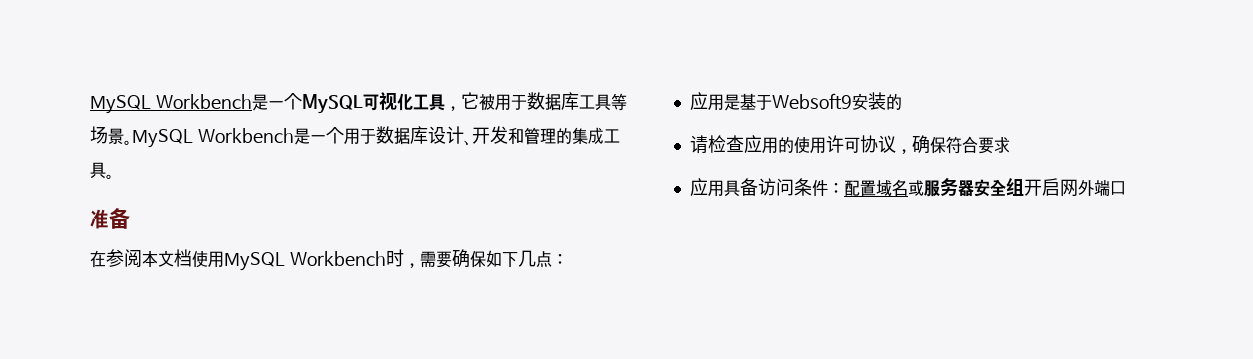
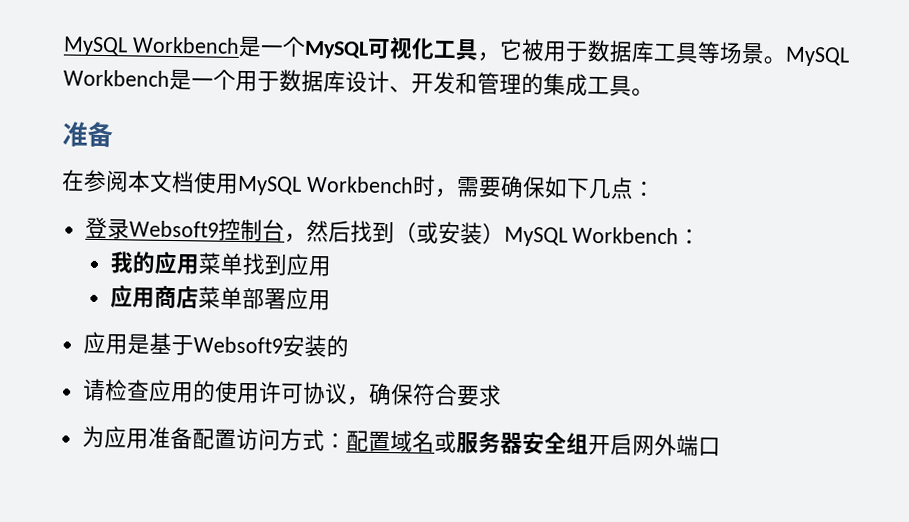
+ 登录Websoft9控制台，然后找到（或安装）MySQL Workbench：
+ 我的应用菜单找到应用
+ 应用商店菜单部署应用
- 应用具备访问条件：配置域名或服务器安全组开启网外端口
+ 为应用准备配置访问方式：配置域名或服务器安全组开启网外端口

